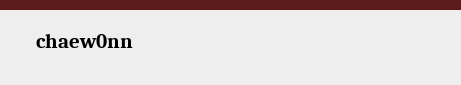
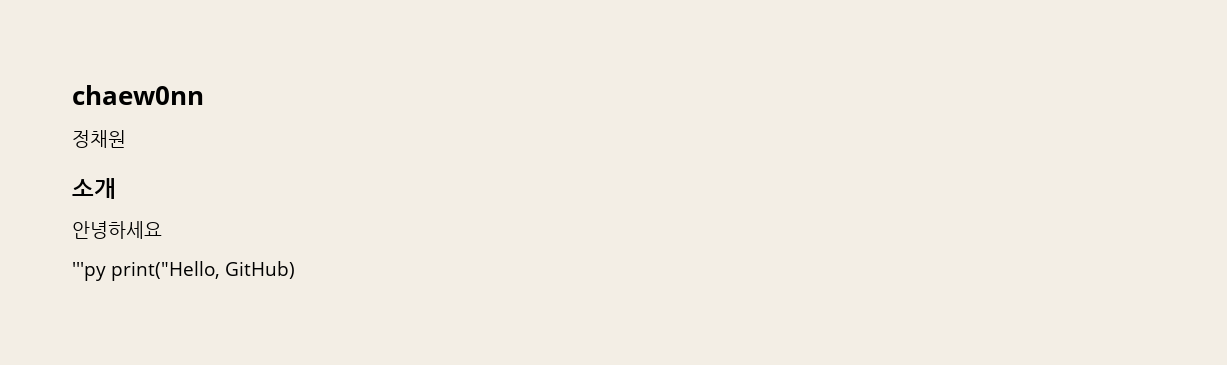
+ 정채원
+ 소개
+ 안녕하세요
+ '''py print("Hello, GitHub)

